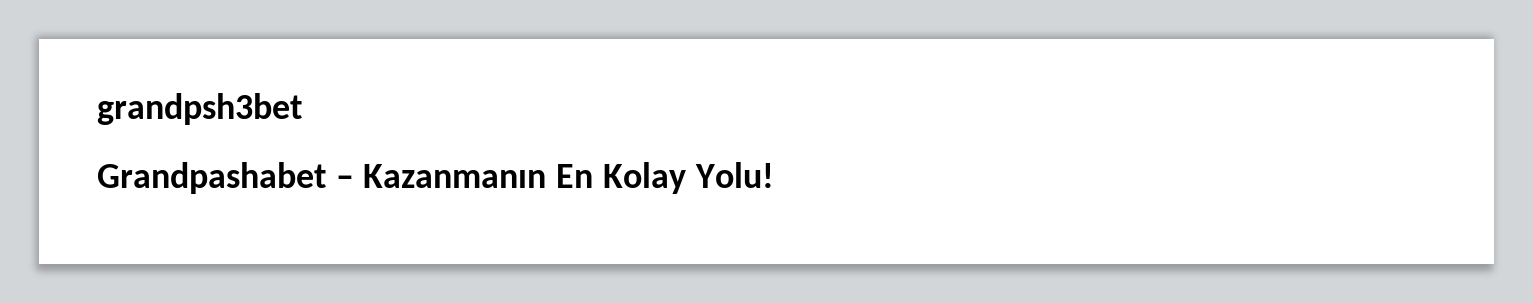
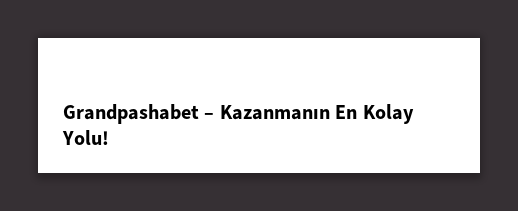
- grandpsh3bet

